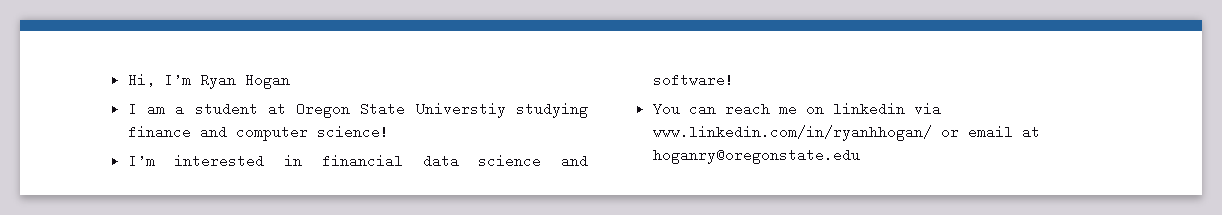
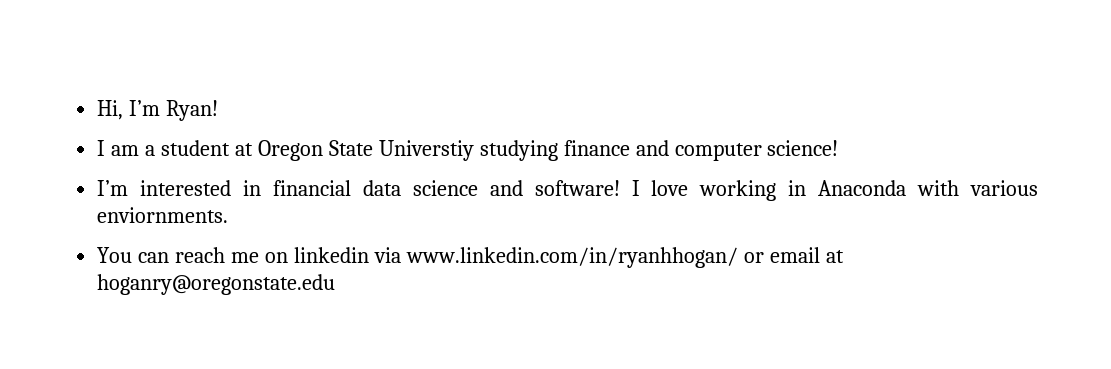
- Hi, I’m Ryan Hogan
+ Hi, I’m Ryan!
+ I love working in Anaconda with various enviornments.

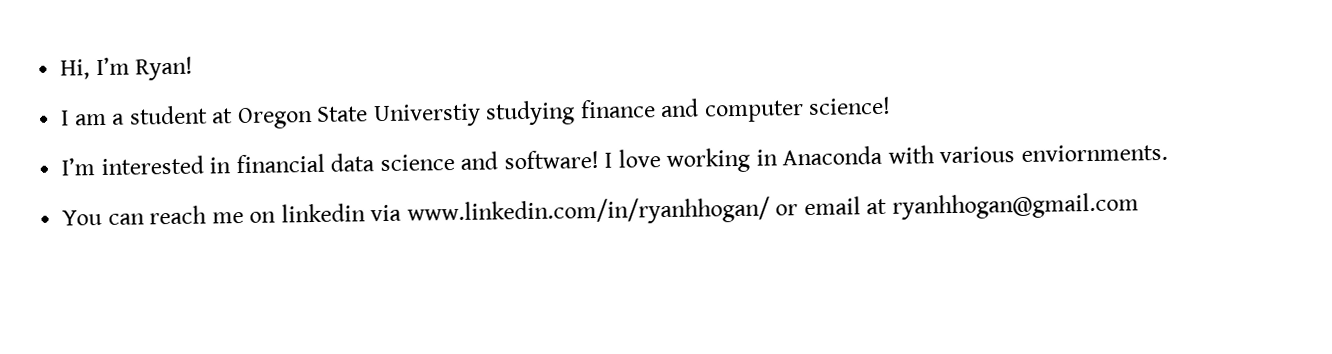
- You can reach me on linkedin via www.linkedin.com/in/ryanhhogan/ or email at hoganry@oregonstate.edu
+ You can reach me on linkedin via www.linkedin.com/in/ryanhhogan/ or email at ryanhhogan@gmail.com

